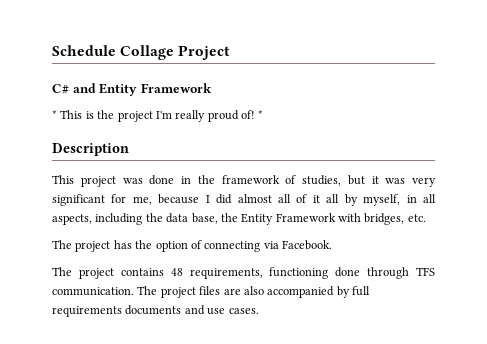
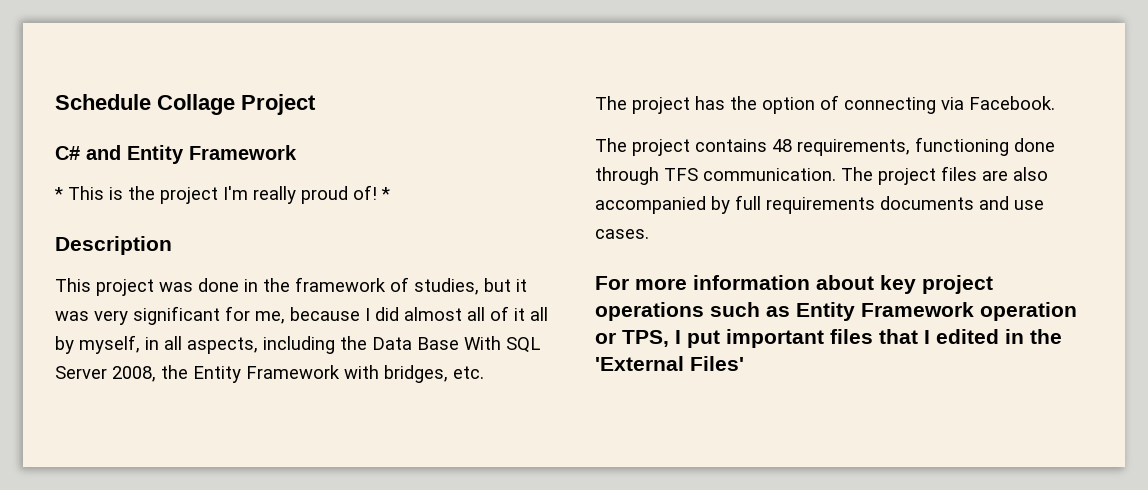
- This project was done in the framework of studies, but it was very significant for me, because I did almost all of it all by myself, in all aspects, including the data base, the Entity Framework with bridges, etc.
+ This project was done in the framework of studies, but it was very significant for me, because I did almost all of it all by myself, in all aspects, including the Data Base With SQL Server 2008, the Entity Framework with bridges, etc.
+ For more information about key project operations such as Entity Framework operation or TPS, I put important files that I edited in the 'External Files'

